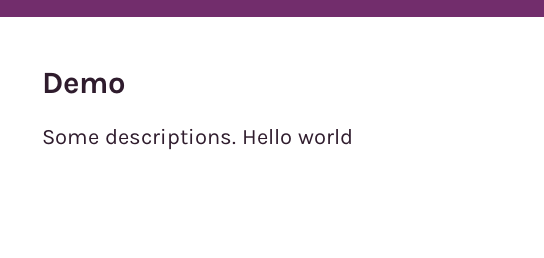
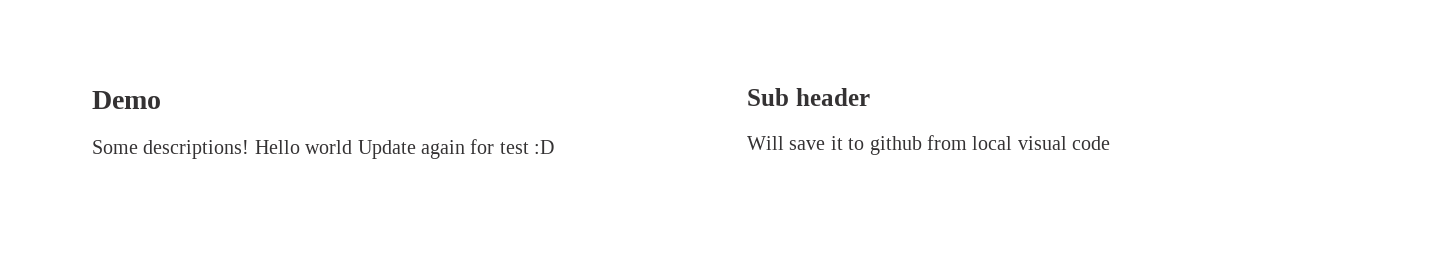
- Some descriptions.
+ Some descriptions!
- Hello world
+ Hello world Update again for test :D
+ Sub header
+ Will save it to github from local visual code

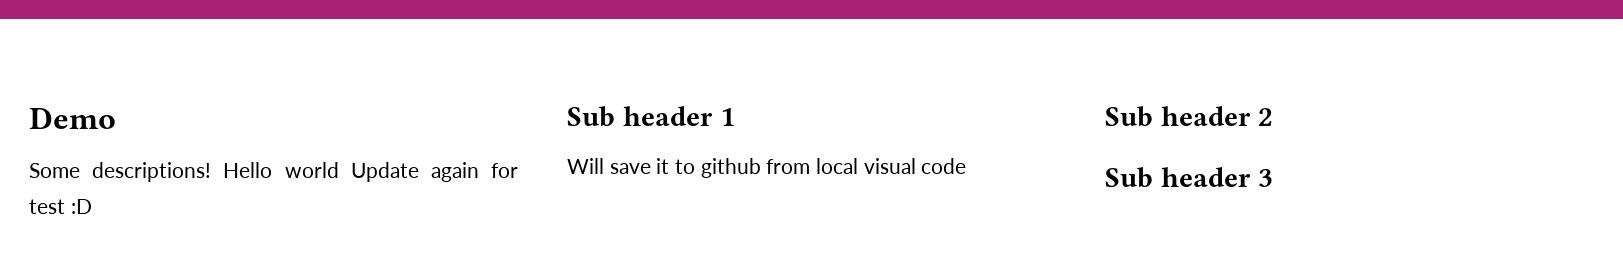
- Sub header
+ Sub header 1
+ Sub header 2
+ Sub header 3

